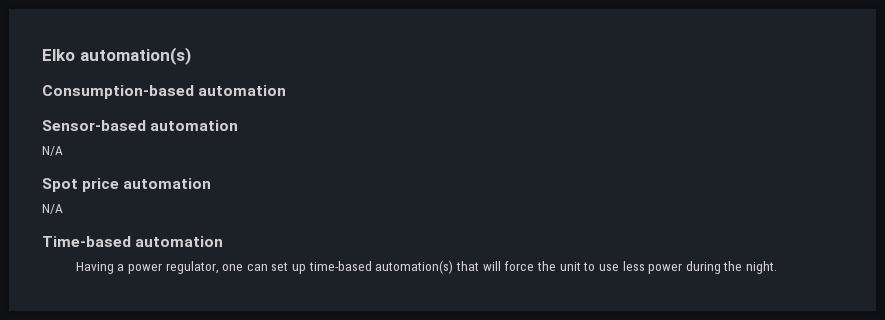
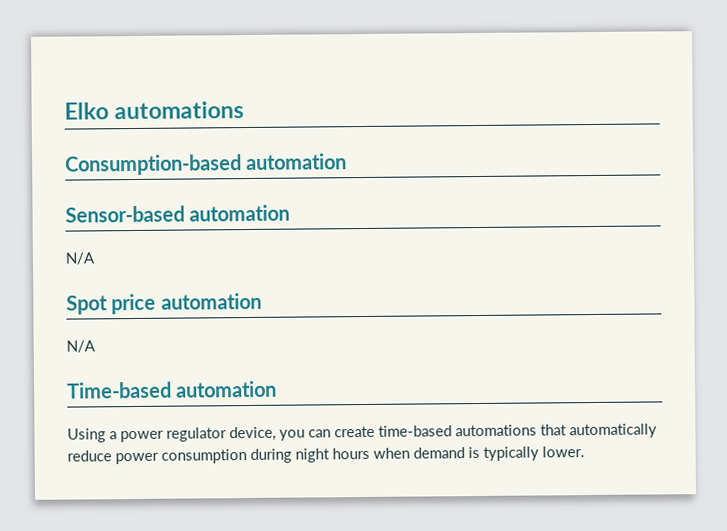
- Elko automation(s)
+ Elko automations
- Having a power regulator, one can set up time-based automation(s) that will force the unit to use less power during the night.
+ Using a power regulator device, you can create time-based automations that automatically reduce power consumption during night hours when demand is typically lower.

